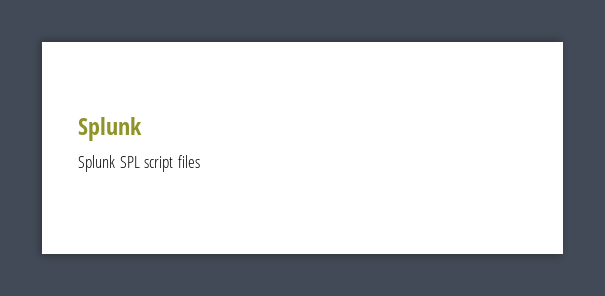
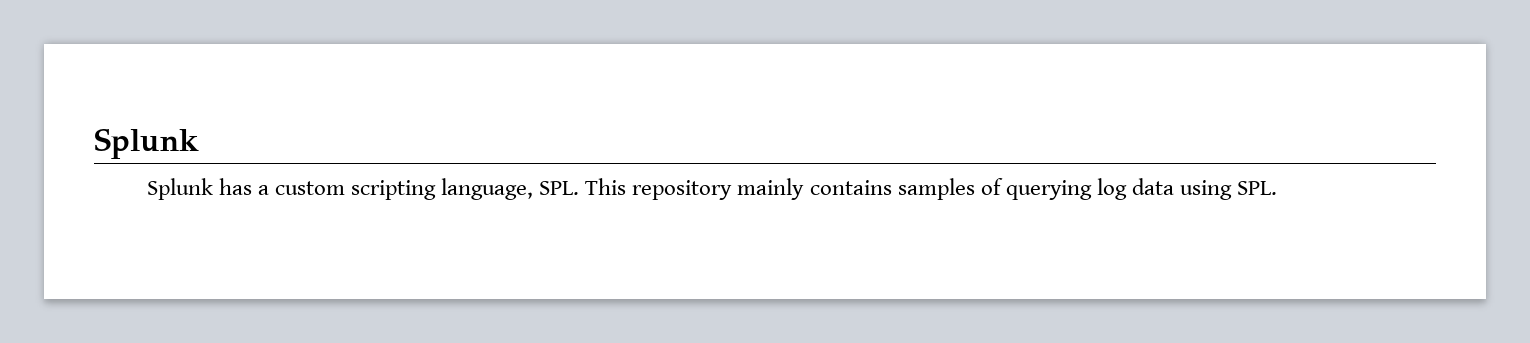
- Splunk SPL script files
+ Splunk has a custom scripting language, SPL. This repository mainly contains samples of querying log data using SPL.

